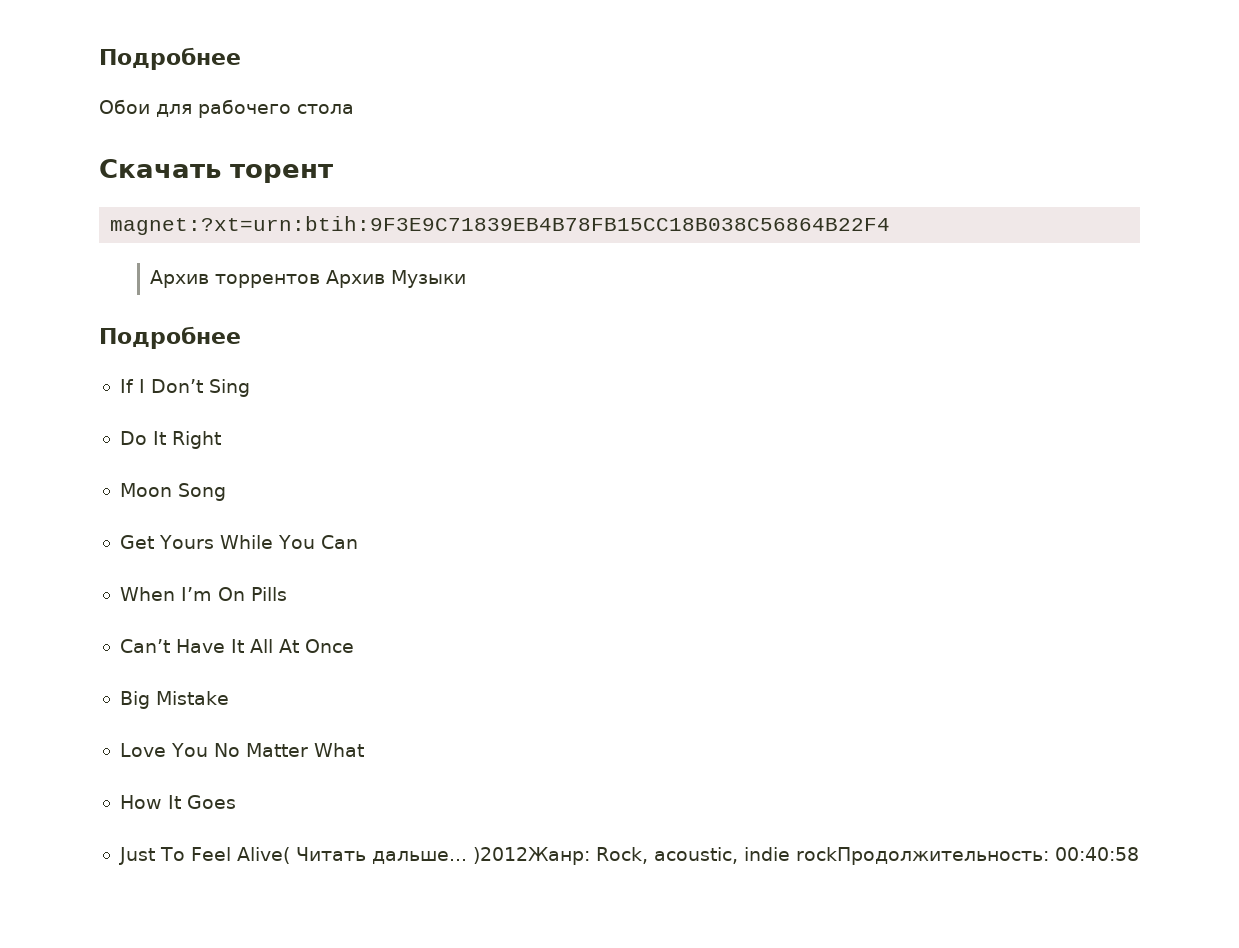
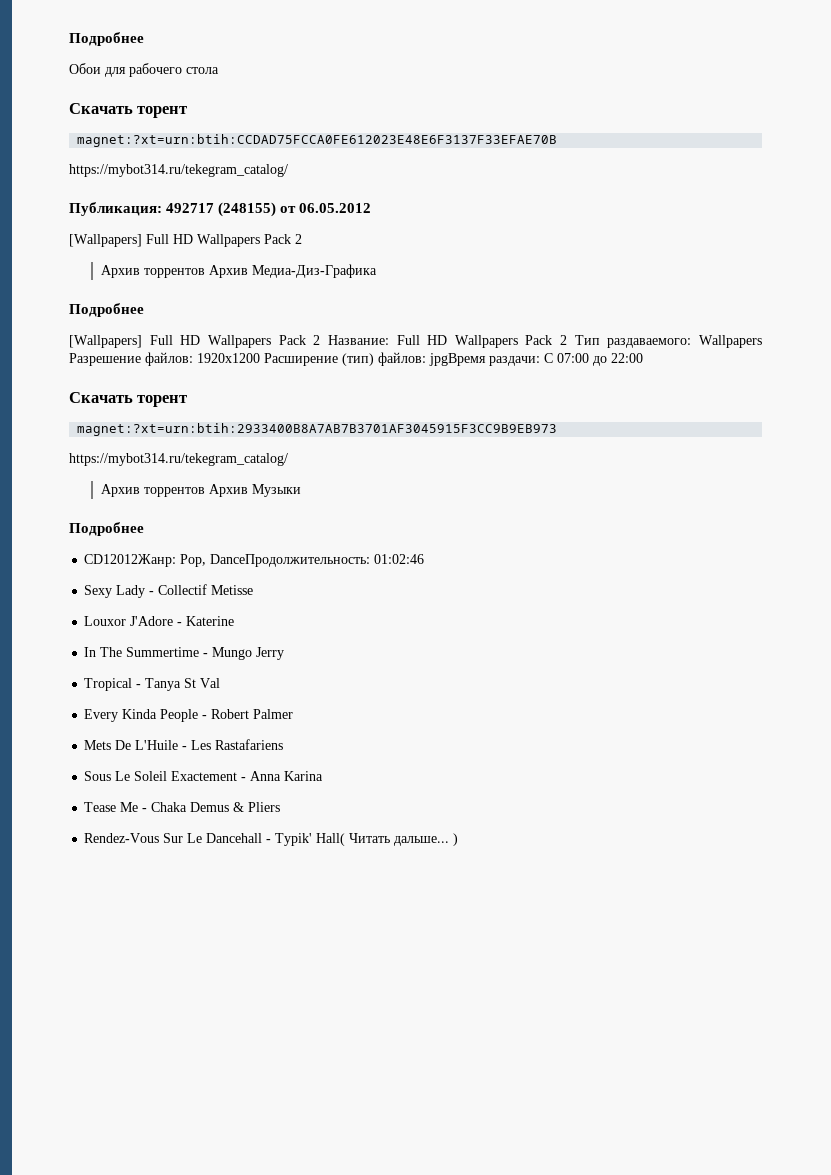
- magnet:?xt=urn:btih:9F3E9C71839EB4B78FB15CC18B038C56864B22F4
+ magnet:?xt=urn:btih:CCDAD75FCCA0FE612023E48E6F3137F33EFAE70B
+ https://mybot314.ru/tekegram_catalog/
+ Публикация: 492717 (248155) от 06.05.2012
+ [Wallpapers] Full HD Wallpapers Pack 2
+ Архив торрентов Архив Медиа-Диз-Графика
+ Подробнее
+ [Wallpapers] Full HD Wallpapers Pack 2 Название: Full HD Wallpapers Pack 2 Тип раздаваемого: Wallpapers Разрешение файлов: 1920x1200 Расширение (тип) файлов: jpgВремя раздачи: С 07:00 до 22:00
+ Скачать торент
+ magnet:?xt=urn:btih:2933400B8A7AB7B3701AF3045915F3CC9B9EB973
+ https://mybot314.ru/tekegram_catalog/
- If I Don’t Sing
- Do It Right
- Moon Song
- Get Yours While You Can
- When I’m On Pills
- Can’t Have It All At Once
- Big Mistake
- Love You No Matter What
- How It Goes
- Just To Feel Alive( Читать дальше... )2012Жанр: Rock, acoustic, indie rockПродолжительность: 00:40:58
+ CD12012Жанр: Pop, DanceПродолжительность: 01:02:46
+ Sexy Lady - Collectif Metisse
+ Louxor J'Adore - Katerine
+ In The Summertime - Mungo Jerry
+ Tropical - Tanya St Val
+ Every Kinda People - Robert Palmer
+ Mets De L'Huile - Les Rastafariens
+ Sous Le Soleil Exactement - Anna Karina
+ Tease Me - Chaka Demus & Pliers
+ Rendez-Vous Sur Le Dancehall - Typik' Hall( Читать дальше... )

